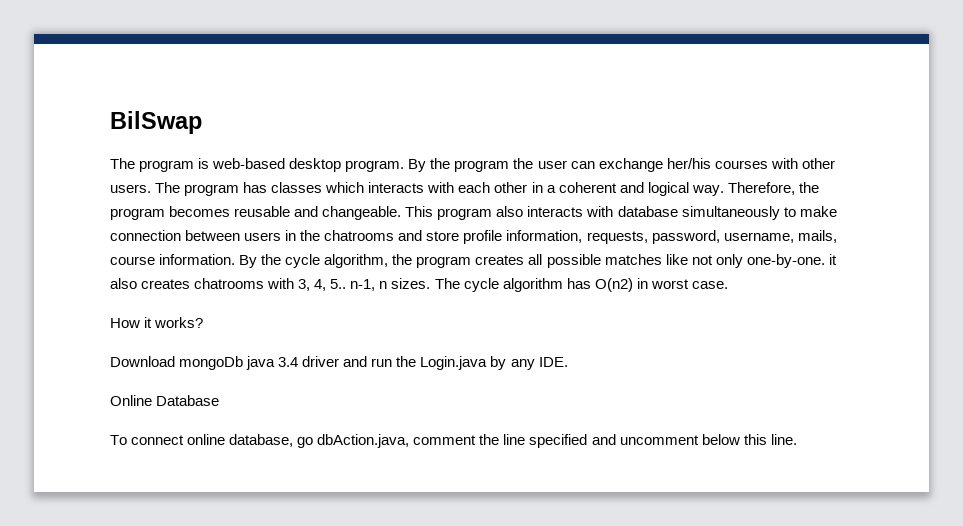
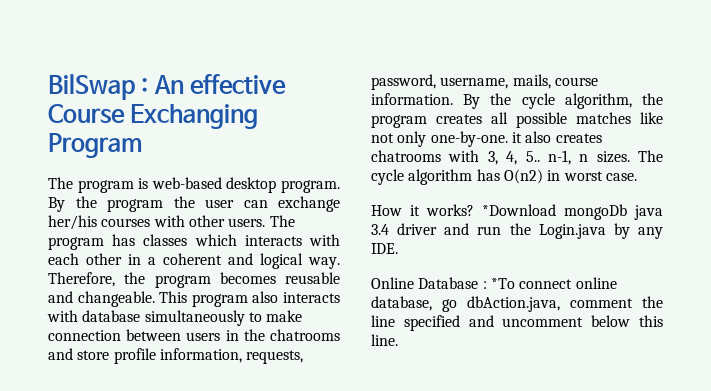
- BilSwap
+ BilSwap : An effective Course Exchanging Program
- How it works?
- Download mongoDb java 3.4 driver and run the Login.java by any IDE.
+ How it works? *Download mongoDb java 3.4 driver and run the Login.java by any IDE.
- Online Database
- To connect online database, go dbAction.java, comment the line specified and uncomment below this line.
+ Online Database : *To connect online database, go dbAction.java, comment the line specified and uncomment below this line.

